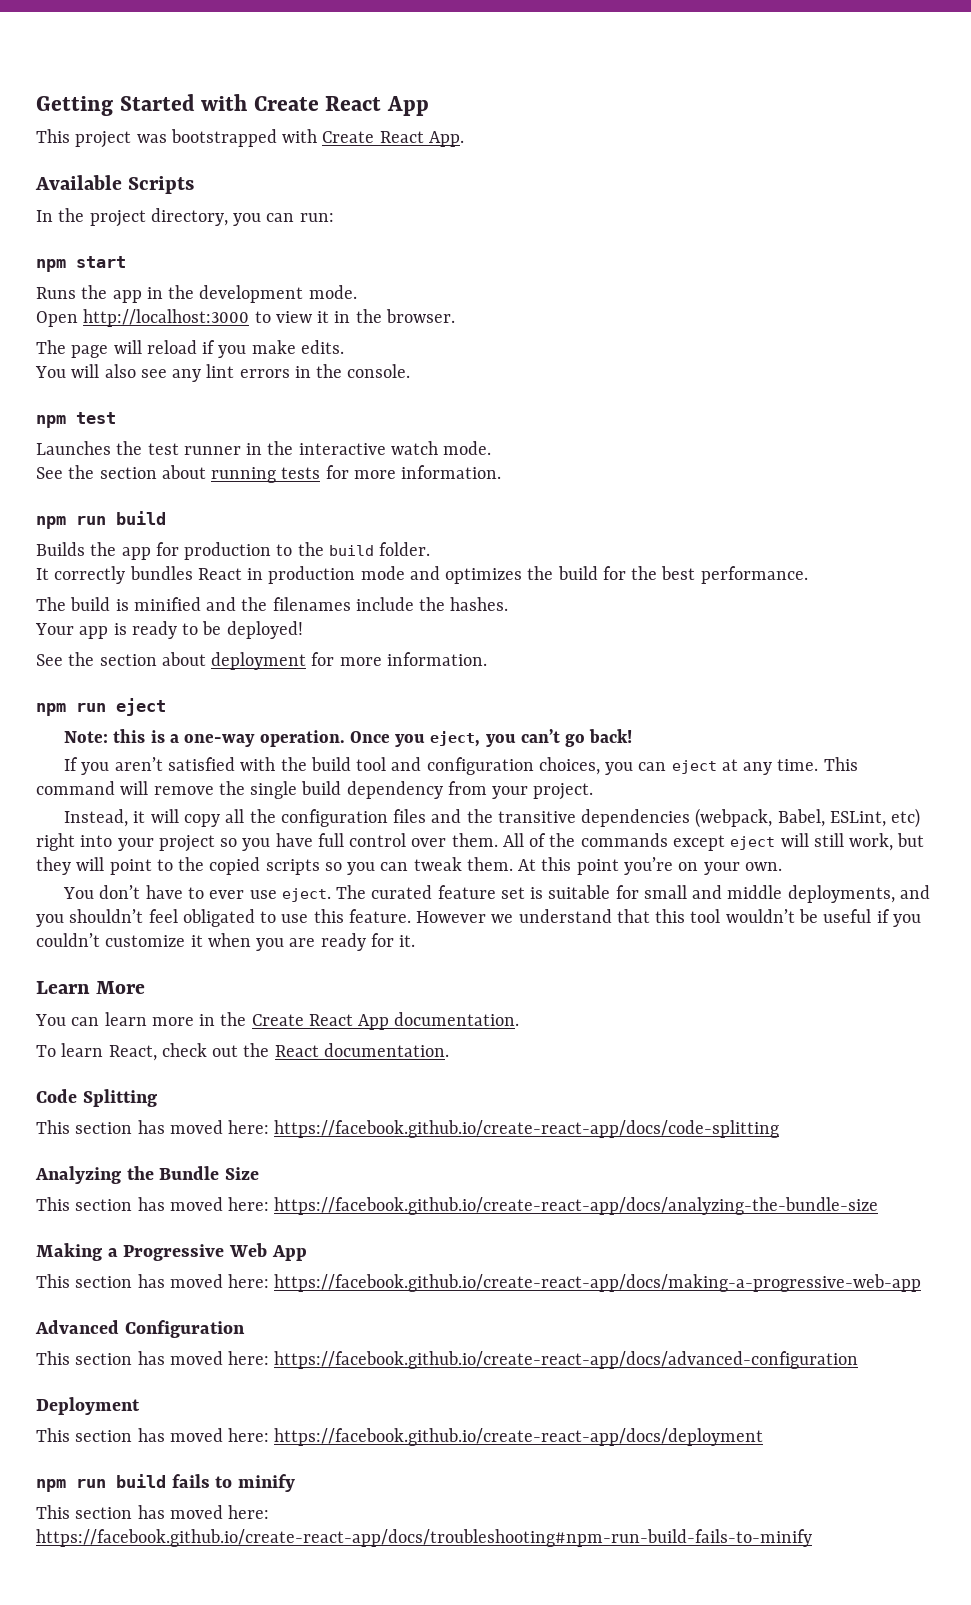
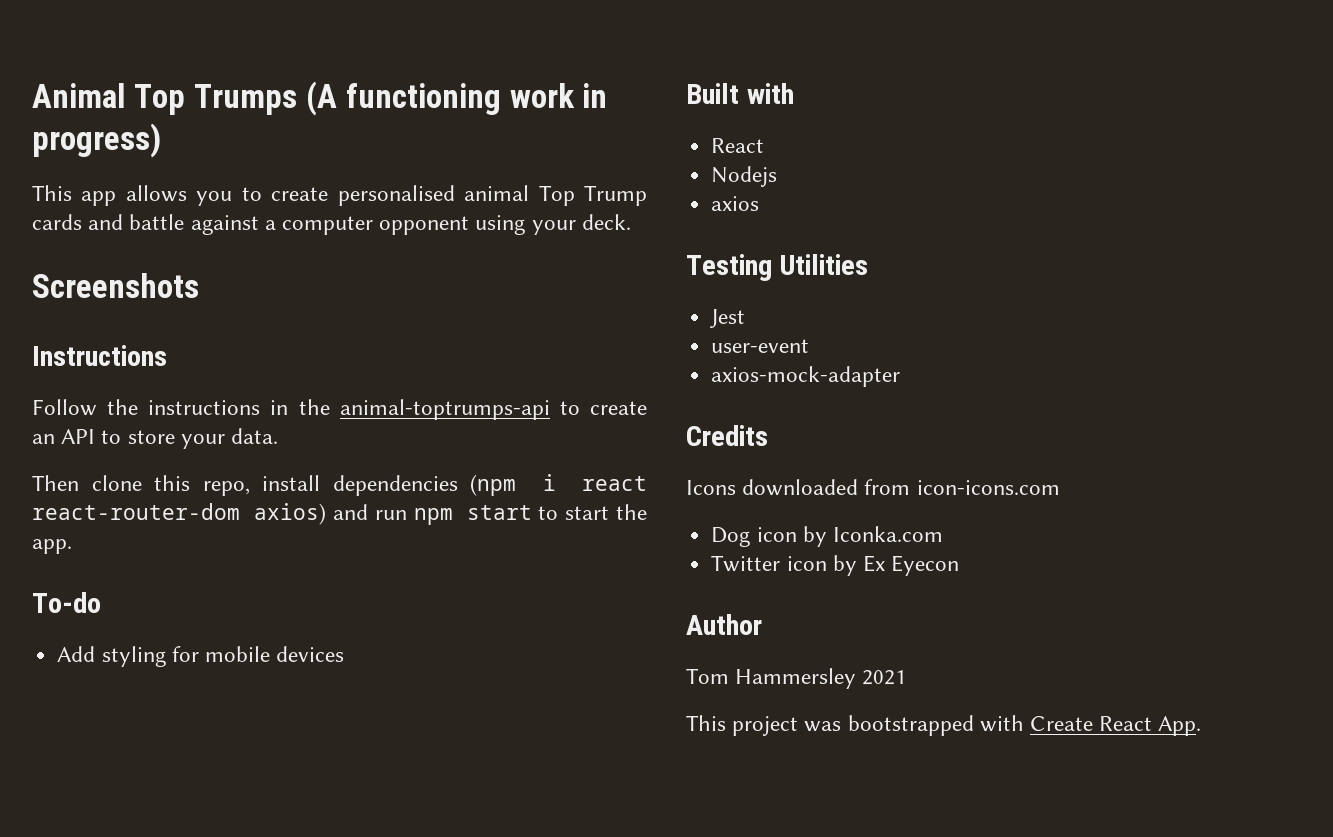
- Getting Started with Create React App
+ Animal Top Trumps (A functioning work in progress)
+ This app allows you to create personalised animal Top Trump cards and battle against a computer opponent using your deck.
+ Screenshots
+ Instructions
+ Follow the instructions in the animal-toptrumps-api to create an API to store your data.
+ Then clone this repo, install dependencies (npm i react react-router-dom axios) and run npm start to start the app.
+ To-do
+ Add styling for mobile devices
+ Built with
+ React
+ Nodejs
+ axios
+ Testing Utilities
+ Jest
+ user-event
+ axios-mock-adapter
+ Credits
+ Icons downloaded from icon-icons.com
+ Dog icon by Iconka.com
+ Twitter icon by Ex Eyecon
+ Author
+ Tom Hammersley 2021
- Available Scripts
- In the project directory, you can run:
- npm start
- Runs the app in the development mode.
- Open http://localhost:3000 to view it in the browser.
- The page will reload if you make edits.
- You will also see any lint errors in the console.
- npm test
- Launches the test runner in the interactive watch mode.
- See the section about running tests for more information.
- npm run build
- Builds the app for production to the build folder.
- It correctly bundles React in production mode and optimizes the build for the best performance.
- The build is minified and the filenames include the hashes.
- Your app is ready to be deployed!
- See the section about deployment for more information.
- npm run eject
- Note: this is a one-way operation. Once you eject, you can’t go back!
- If you aren’t satisfied with the build tool and configuration choices, you can eject at any time. This command will remove the single build dependency from your project.
- Instead, it will copy all the configuration files and the transitive dependencies (webpack, Babel, ESLint, etc) right into your project so you have full control over them. All of the commands except eject will still work, but they will point to the copied scripts so you can tweak them. At this point you’re on your own.
- You don’t have to ever use eject. The curated feature set is suitable for small and middle deployments, and you shouldn’t feel obligated to use this feature. However we understand that this tool wouldn’t be useful if you couldn’t customize it when you are ready for it.
- Learn More
- You can learn more in the Create React App documentation.
- To learn React, check out the React documentation.
- Code Splitting
- This section has moved here: https://facebook.github.io/create-react-app/docs/code-splitting
- Analyzing the Bundle Size
- This section has moved here: https://facebook.github.io/create-react-app/docs/analyzing-the-bundle-size
- Making a Progressive Web App
- This section has moved here: https://facebook.github.io/create-react-app/docs/making-a-progressive-web-app
- Advanced Configuration
- This section has moved here: https://facebook.github.io/create-react-app/docs/advanced-configuration
- Deployment
- This section has moved here: https://facebook.github.io/create-react-app/docs/deployment
- npm run build fails to minify
- This section has moved here: https://facebook.github.io/create-react-app/docs/troubleshooting#npm-run-build-fails-to-minify

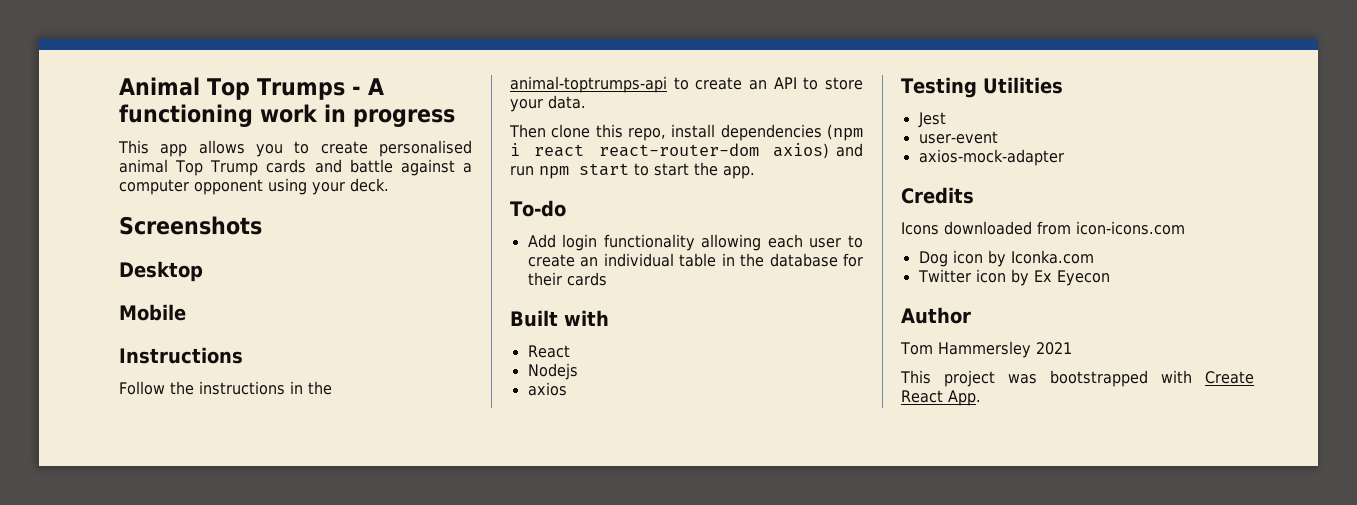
- Animal Top Trumps (A functioning work in progress)
+ Animal Top Trumps - A functioning work in progress
+ Desktop
+ Mobile
- Add styling for mobile devices
+ Add login functionality allowing each user to create an individual table in the database for their cards

